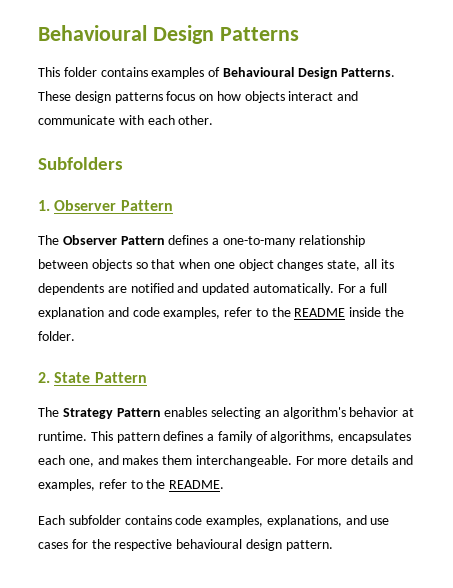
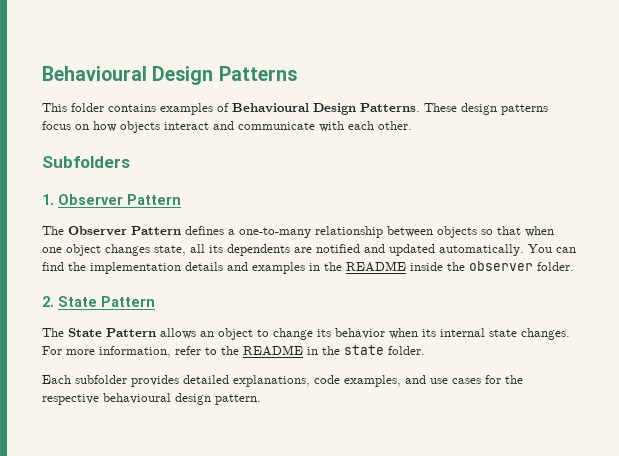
- For a full explanation and code examples, refer to the README inside the folder.
+ You can find the implementation details and examples in the README inside the observer folder.
- The Strategy Pattern enables selecting an algorithm's behavior at runtime. This pattern defines a family of algorithms, encapsulates each one, and makes them interchangeable. For more details and examples, refer to the README.
+ The State Pattern allows an object to change its behavior when its internal state changes. For more information, refer to the README in the state folder.
- Each subfolder contains code examples, explanations, and use cases for the respective behavioural design pattern.
+ Each subfolder provides detailed explanations, code examples, and use cases for the respective behavioural design pattern.

